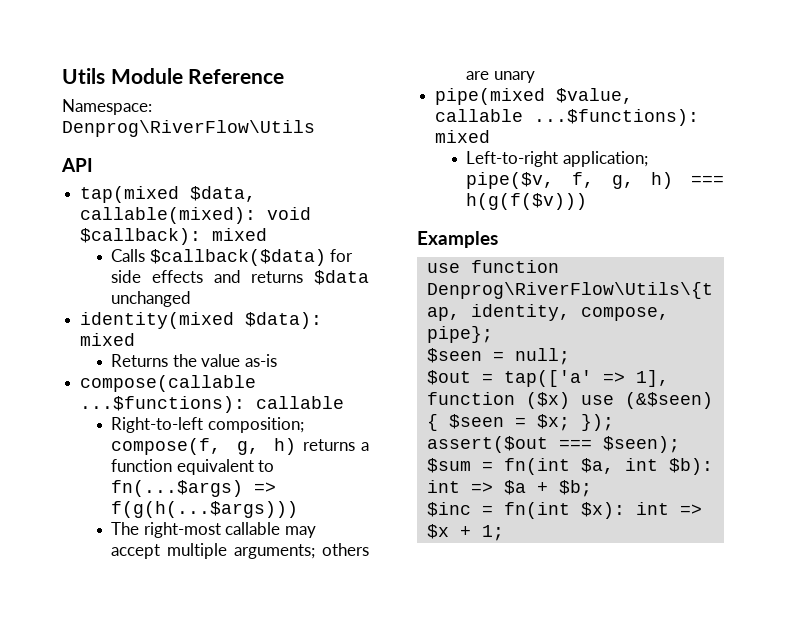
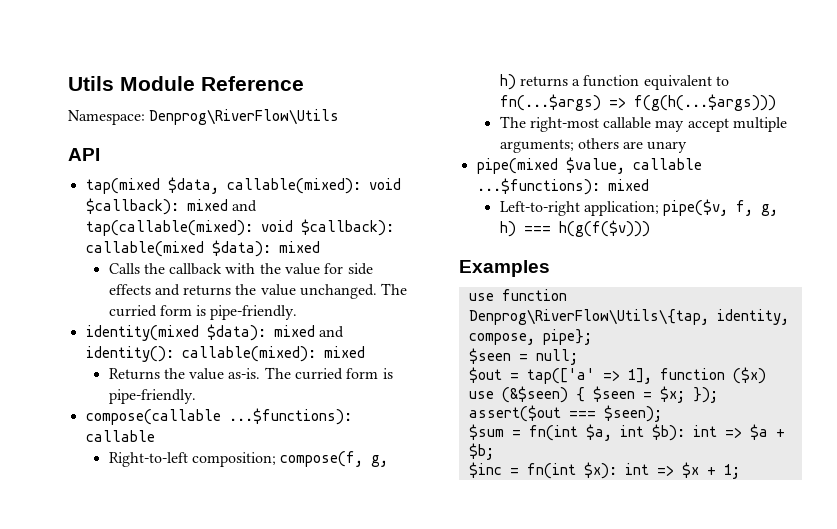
- tap(mixed $data, callable(mixed): void $callback): mixed
- Calls $callback($data) for side effects and returns $data unchanged
+ tap(mixed $data, callable(mixed): void $callback): mixed and tap(callable(mixed): void $callback): callable(mixed $data): mixed
+ Calls the callback with the value for side effects and returns the value unchanged. The curried form is pipe-friendly.
- identity(mixed $data): mixed
+ identity(mixed $data): mixed and identity(): callable(mixed): mixed
- Returns the value as-is
+ Returns the value as-is. The curried form is pipe-friendly.

